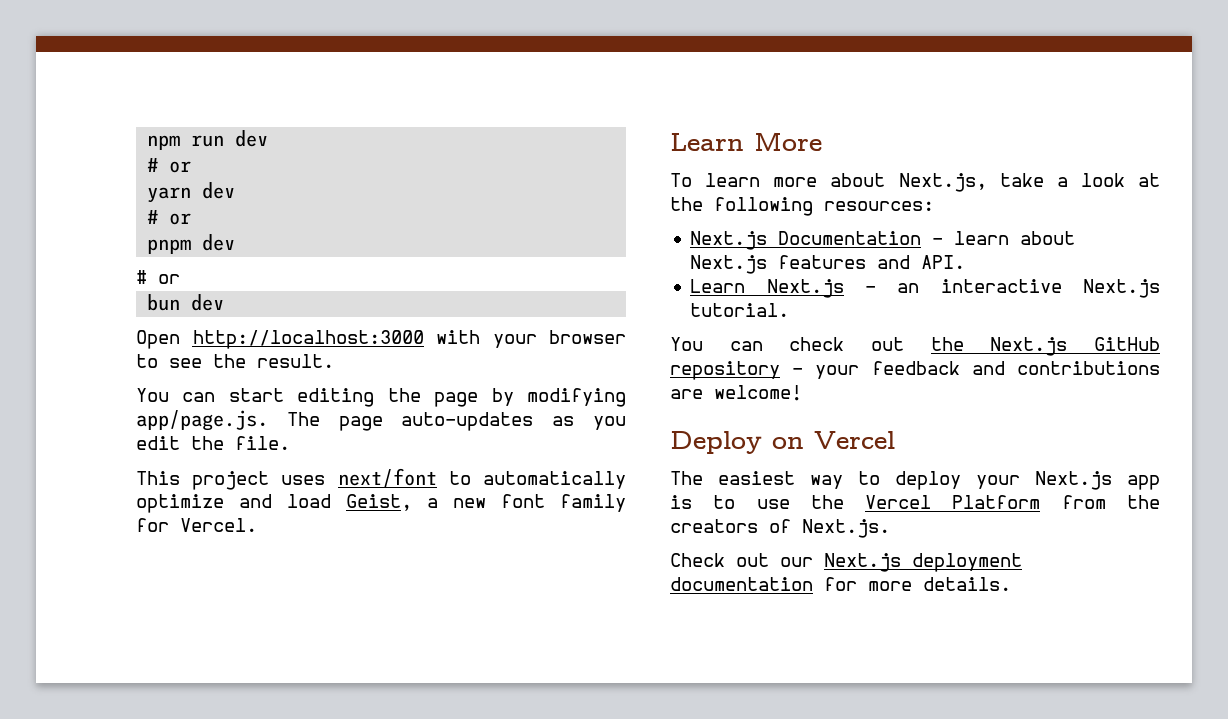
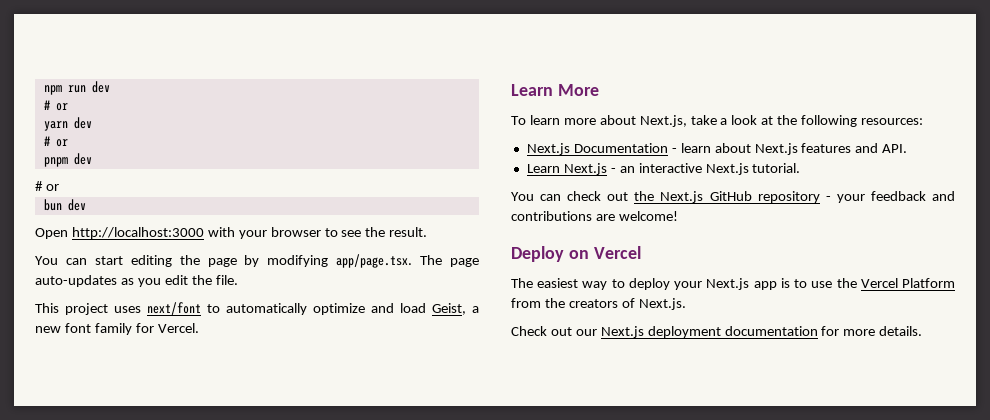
- You can start editing the page by modifying app/page.js. The page auto-updates as you edit the file.
+ You can start editing the page by modifying app/page.tsx. The page auto-updates as you edit the file.

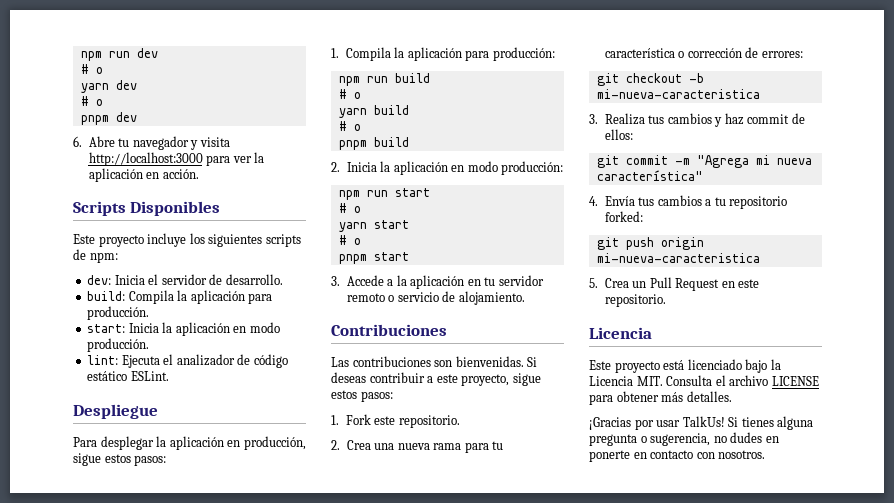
  npm run dev
- # or
+ # o
  yarn dev
- # or
+ # o
  pnpm dev
- # or
- bun dev
- Open http://localhost:3000 with your browser to see the result.
- You can start editing the page by modifying app/page.tsx. The page auto-updates as you edit the file.
- This project uses next/font to automatically optimize and load Geist, a new font family for Vercel.
- Learn More
- To learn more about Next.js, take a look at the following resources:
- Next.js Documentation - learn about Next.js features and API.
- Learn Next.js - an interactive Next.js tutorial.
- You can check out the Next.js GitHub repository - your feedback and contributions are welcome!
- Deploy on Vercel
- The easiest way to deploy your Next.js app is to use the Vercel Platform from the creators of Next.js.
- Check out our Next.js deployment documentation for more details.
+ 6. Abre tu navegador y visita http://localhost:3000 para ver la aplicación en acción.
+ Scripts Disponibles
+ Este proyecto incluye los siguientes scripts de npm:
+ dev: Inicia el servidor de desarrollo.
+ build: Compila la aplicación para producción.
+ start: Inicia la aplicación en modo producción.
+ lint: Ejecuta el analizador de código estático ESLint.
+ Despliegue
+ Para desplegar la aplicación en producción, sigue estos pasos:
+ 1. Compila la aplicación para producción:
+ npm run build
+ # o
+ yarn build
+ # o
+ pnpm build
+ 2. Inicia la aplicación en modo producción:
+ npm run start
+ # o
+ yarn start
+ # o
+ pnpm start
+ 3. Accede a la aplicación en tu servidor remoto o servicio de alojamiento.
+ Contribuciones
+ Las contribuciones son bienvenidas. Si deseas contribuir a este proyecto, sigue estos pasos:
+ 1. Fork este repositorio.
+ 2. Crea una nueva rama para tu característica o corrección de errores:
+ git checkout -b mi-nueva-caracteristica
+ 3. Realiza tus cambios y haz commit de ellos:
+ git commit -m "Agrega mi nueva característica"
+ 4. Envía tus cambios a tu repositorio forked:
+ git push origin mi-nueva-caracteristica
+ 5. Crea un Pull Request en este repositorio.
+ Licencia
+ Este proyecto está licenciado bajo la Licencia MIT. Consulta el archivo LICENSE para obtener más detalles.
+ ¡Gracias por usar TalkUs! Si tienes alguna pregunta o sugerencia, no dudes en ponerte en contacto con nosotros.

